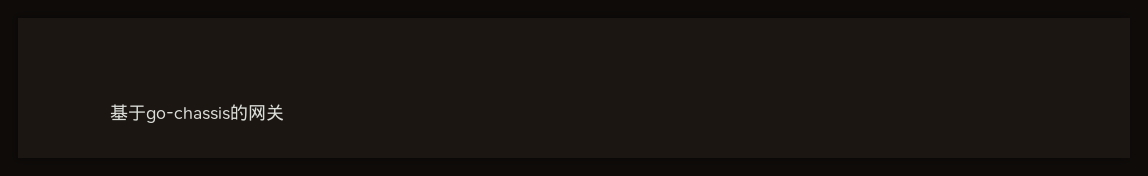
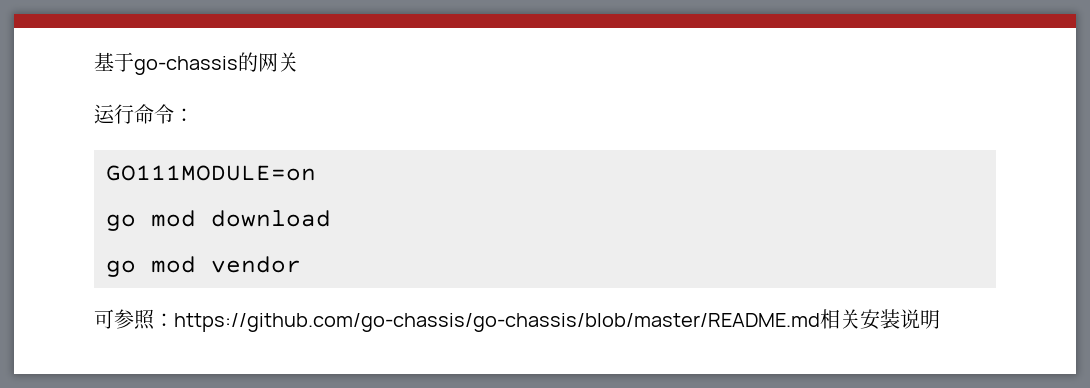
+ 运行命令：
+ GO111MODULE=on
+ go mod download
+ go mod vendor
+ 可参照：https://github.com/go-chassis/go-chassis/blob/master/README.md相关安装说明

